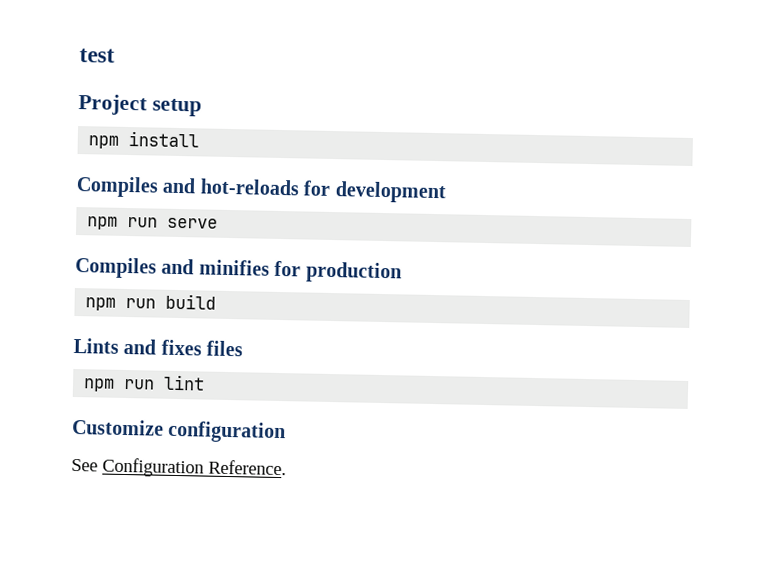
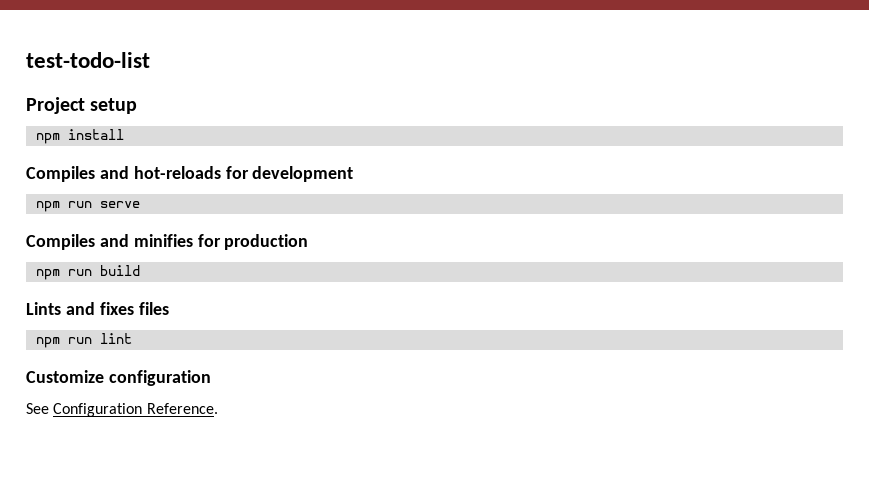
- test
+ test-todo-list

